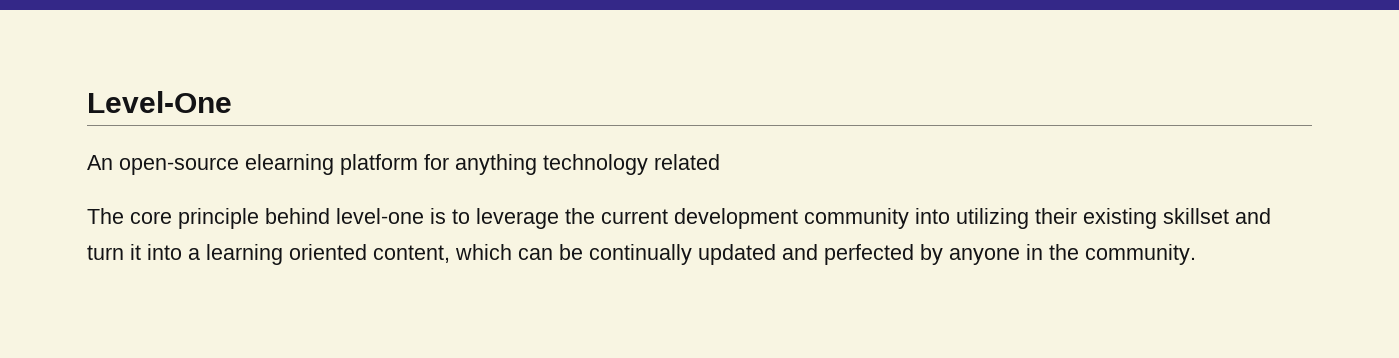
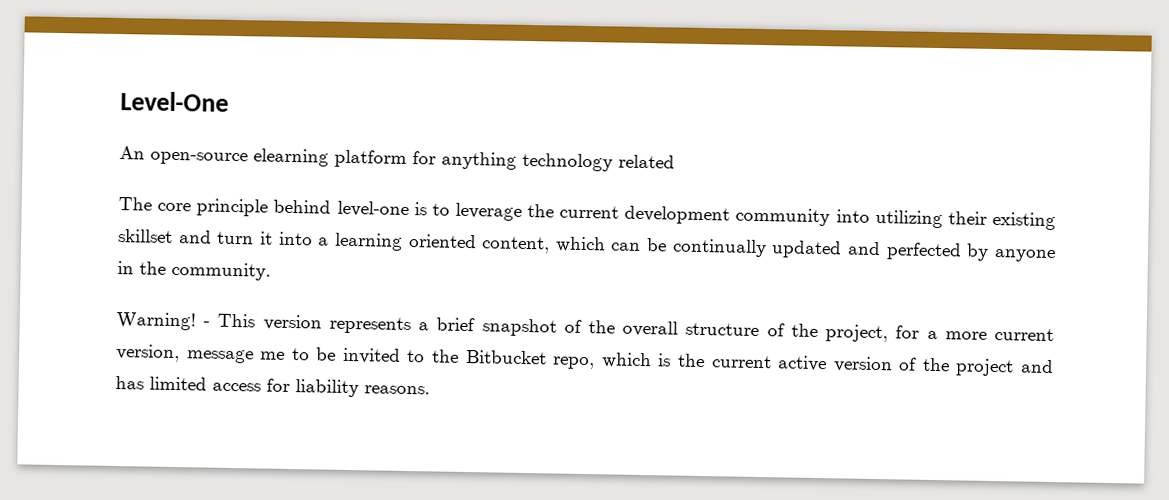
+ Warning! - This version represents a brief snapshot of the overall structure of the project, for a more current version, message me to be invited to the Bitbucket repo, which is the current active version of the project and has limited access for liability reasons.

